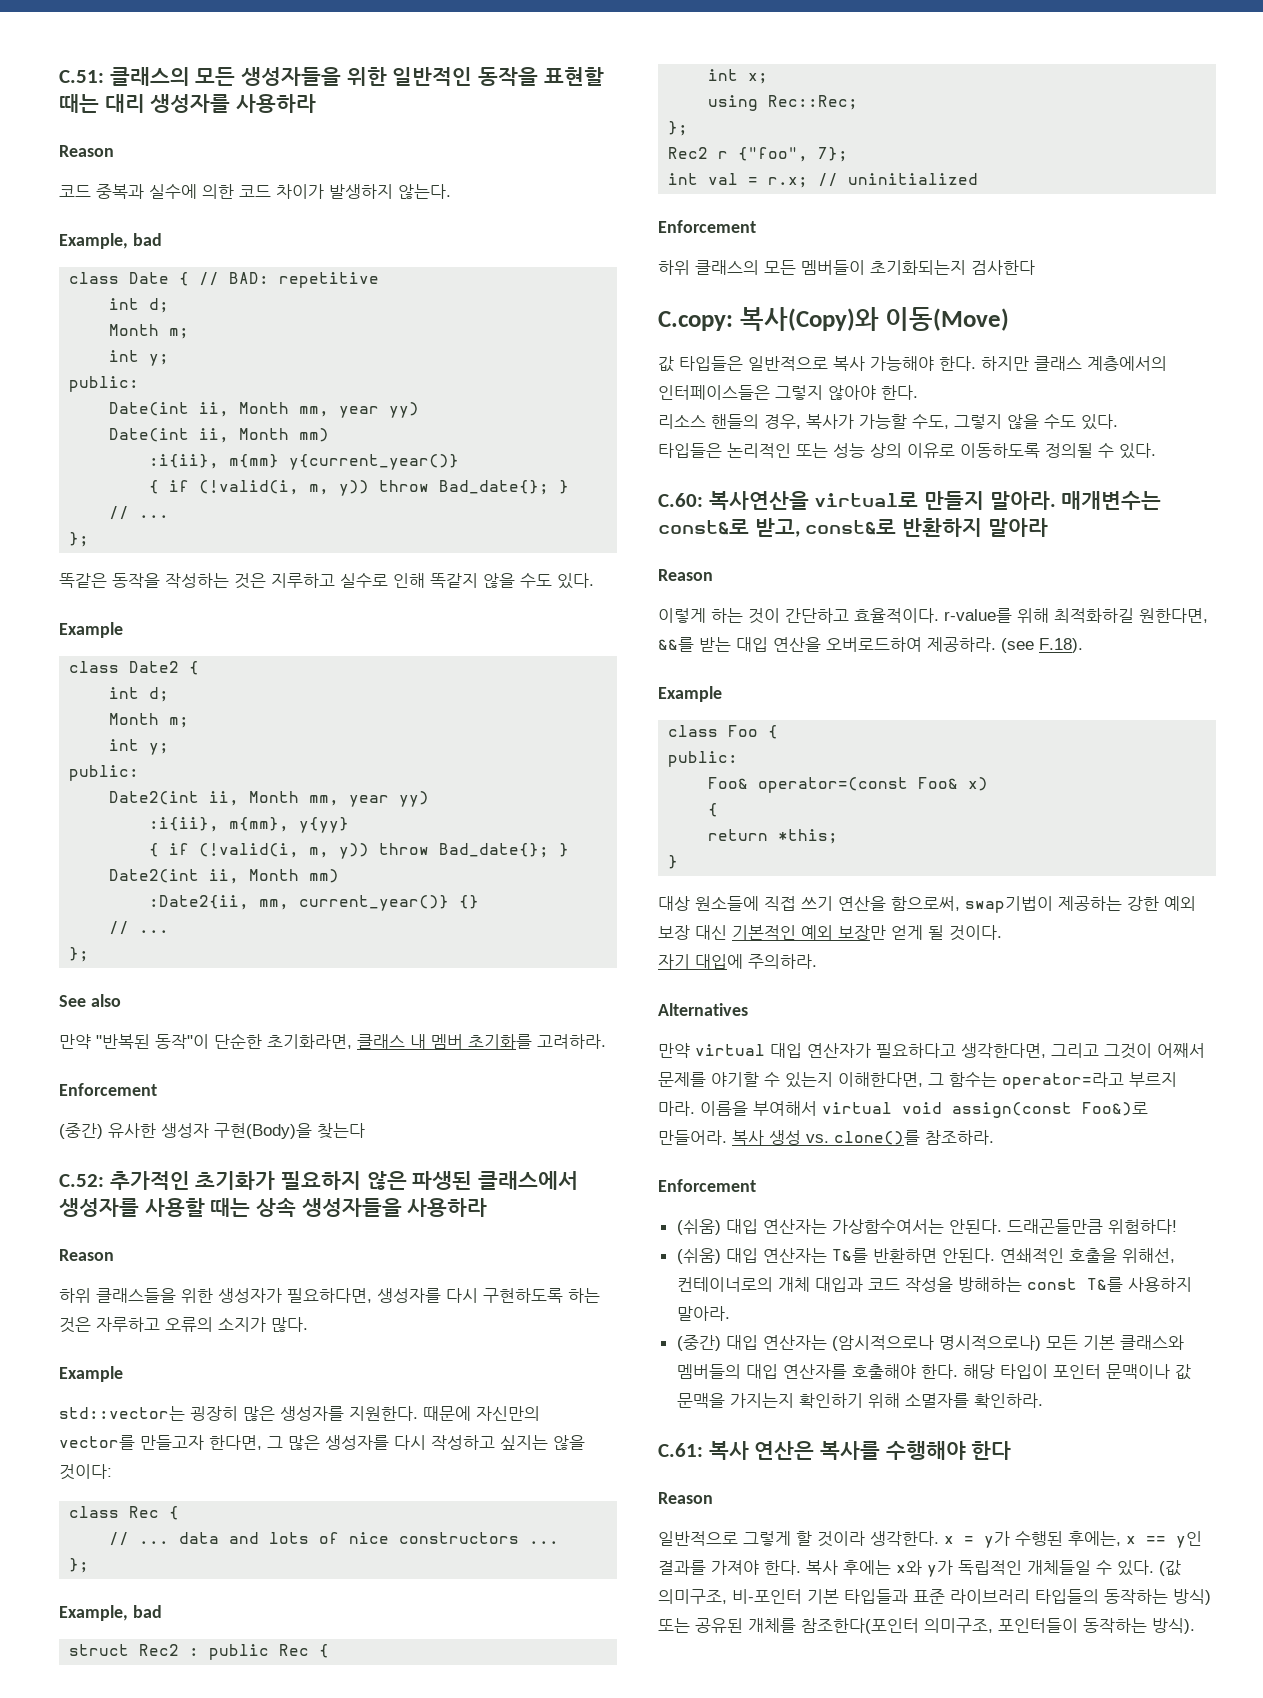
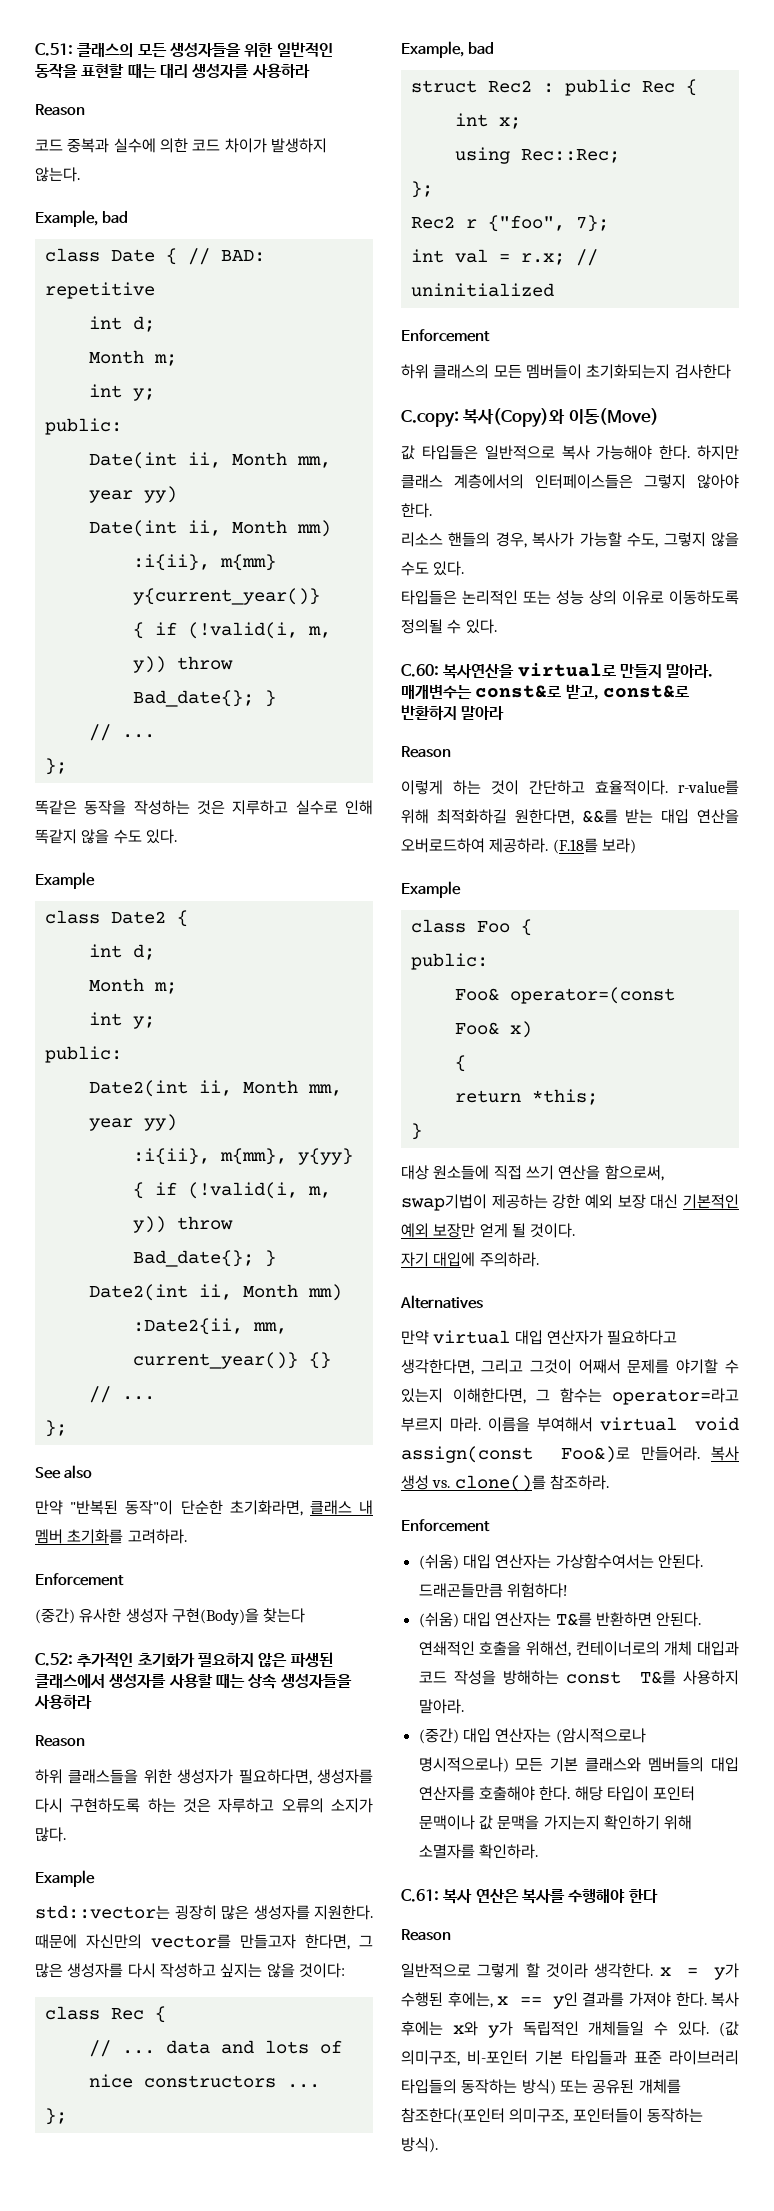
- (see F.18).
+ (F.18를 보라)

